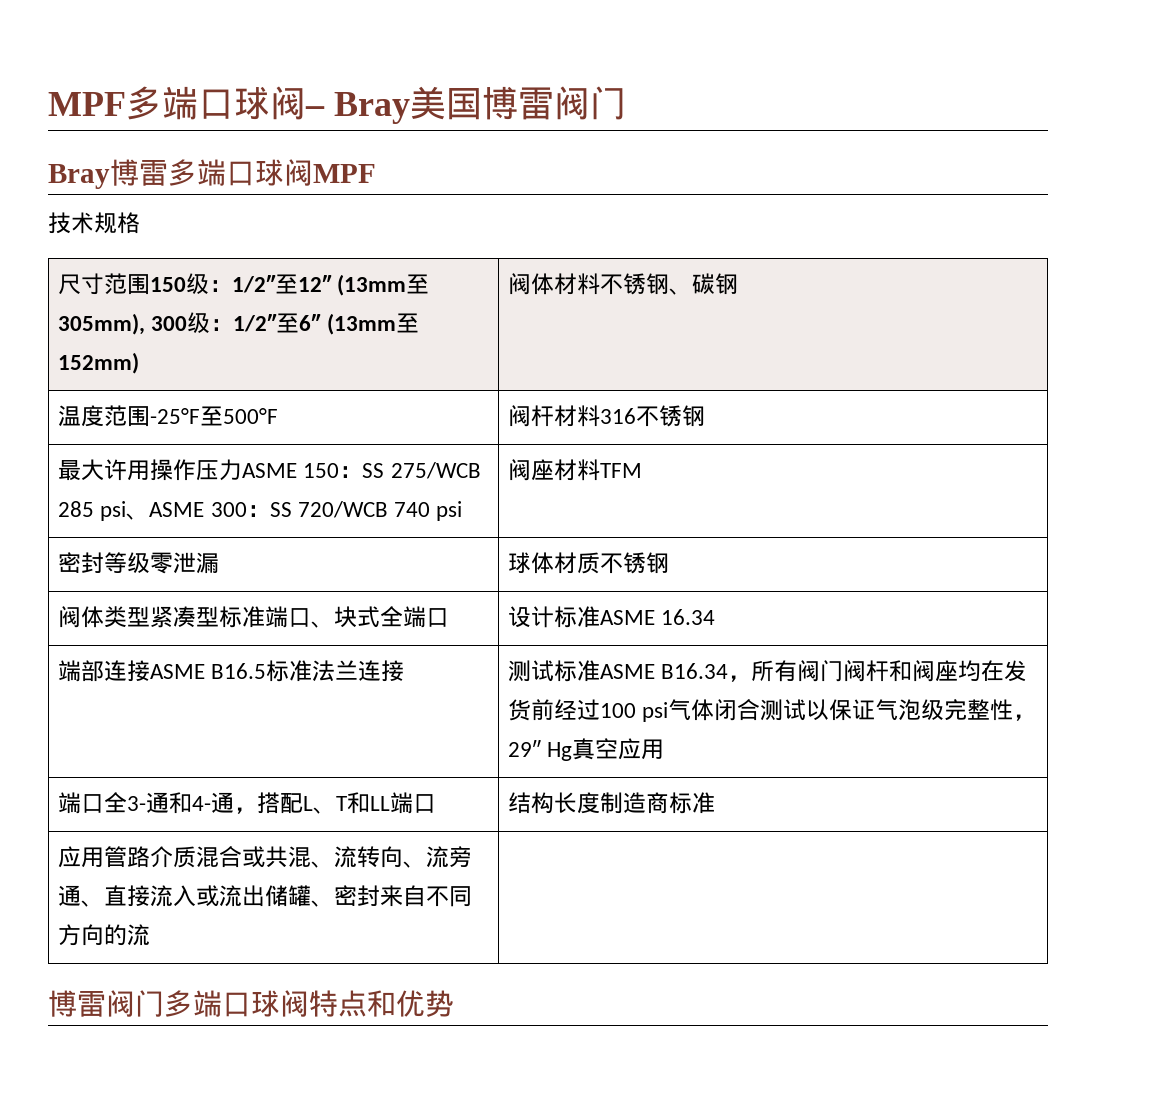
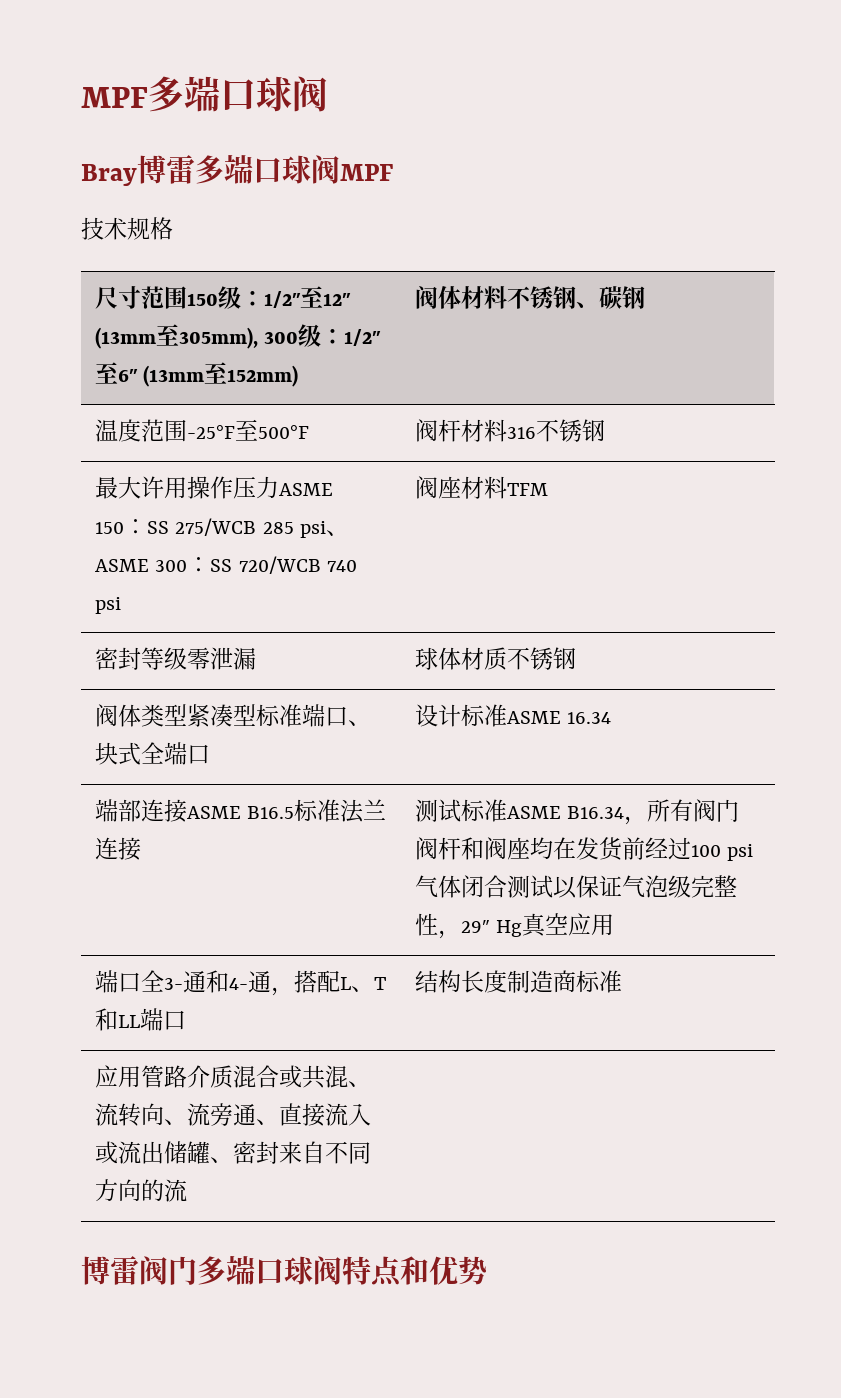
- MPF多端口球阀– Bray美国博雷阀门
+ MPF多端口球阀

